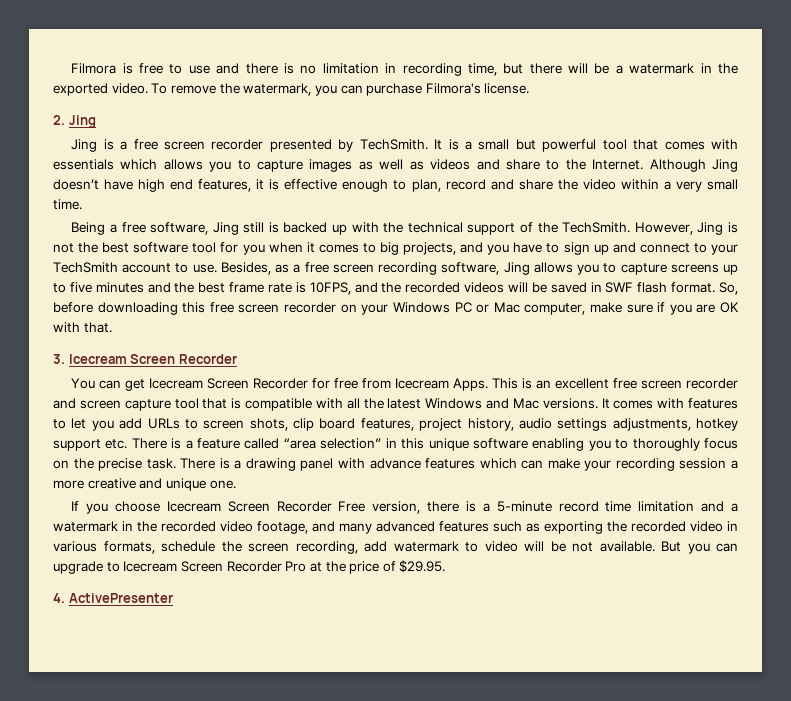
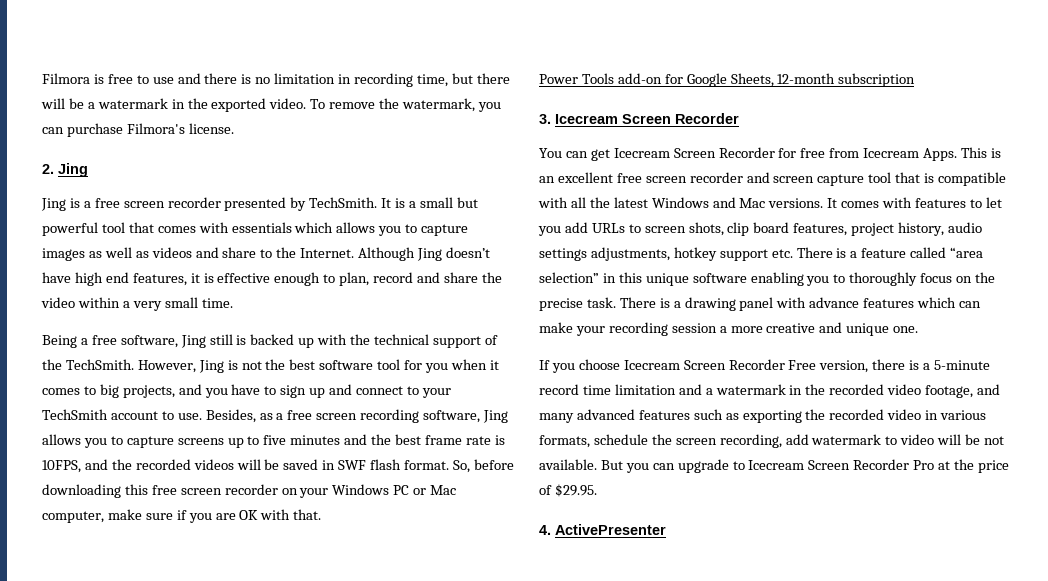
+ Power Tools add-on for Google Sheets, 12-month subscription

